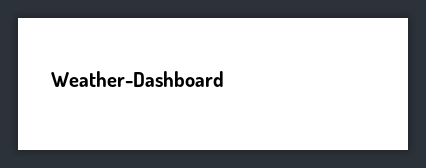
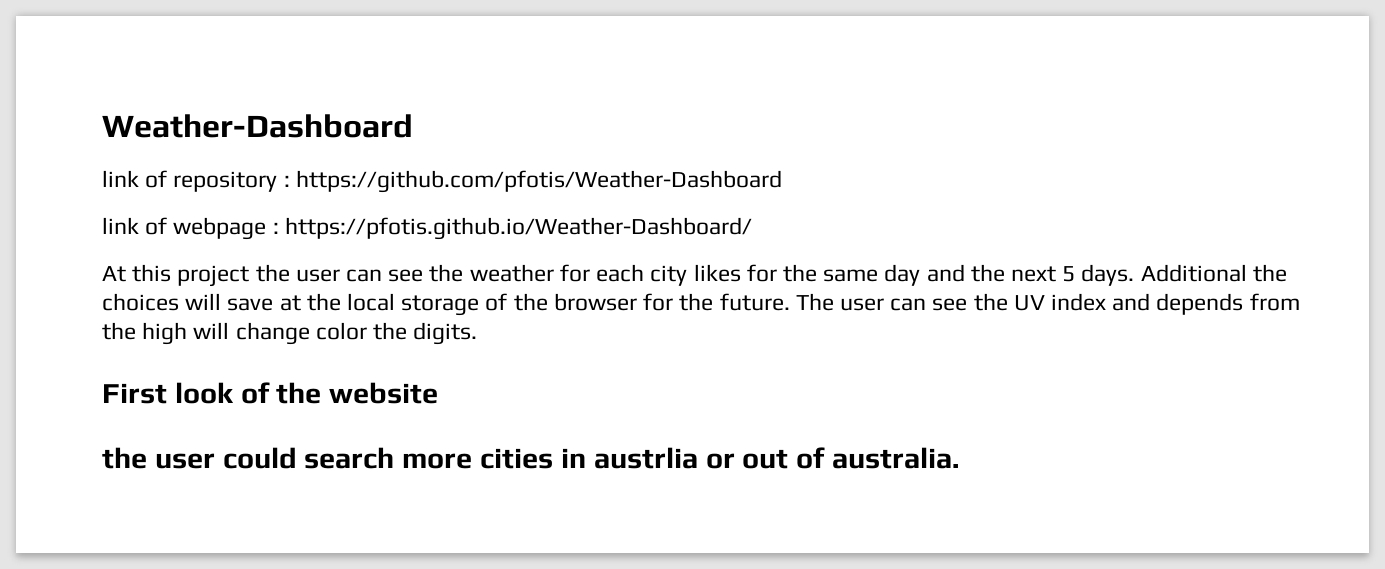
+ link of repository : https://github.com/pfotis/Weather-Dashboard
+ link of webpage : https://pfotis.github.io/Weather-Dashboard/
+ At this project the user can see the weather for each city likes for the same day and the next 5 days. Additional the choices will save at the local storage of the browser for the future. The user can see the UV index and depends from the high will change color the digits.
+ First look of the website
+ the user could search more cities in austrlia or out of australia.

